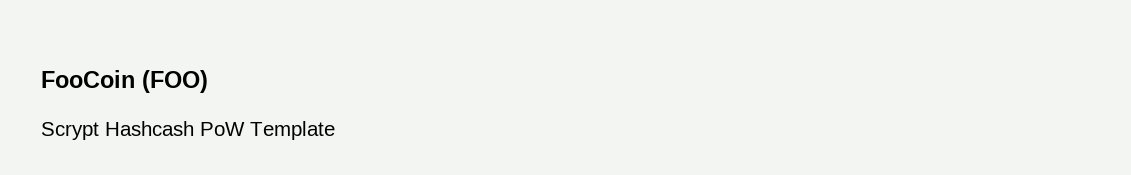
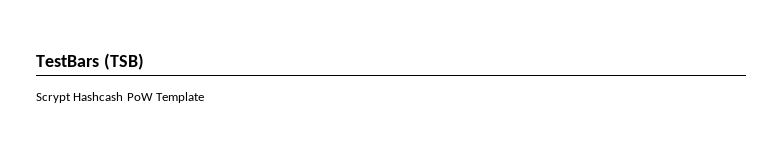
- FooCoin (FOO)
+ TestBars (TSB)

